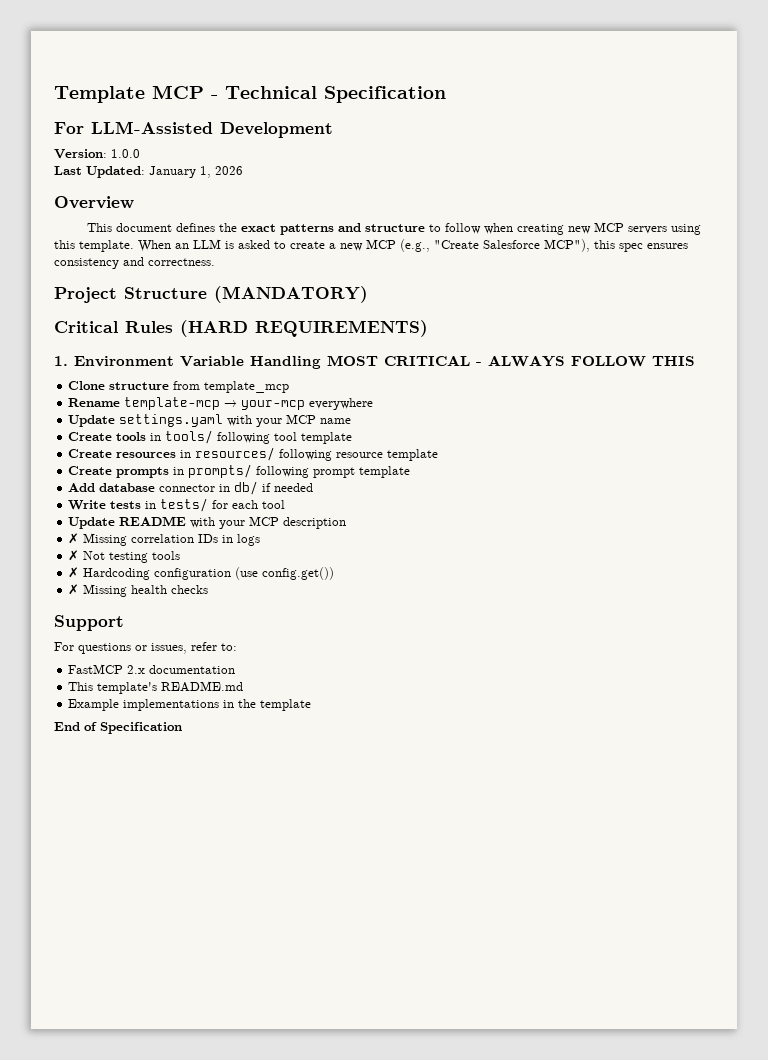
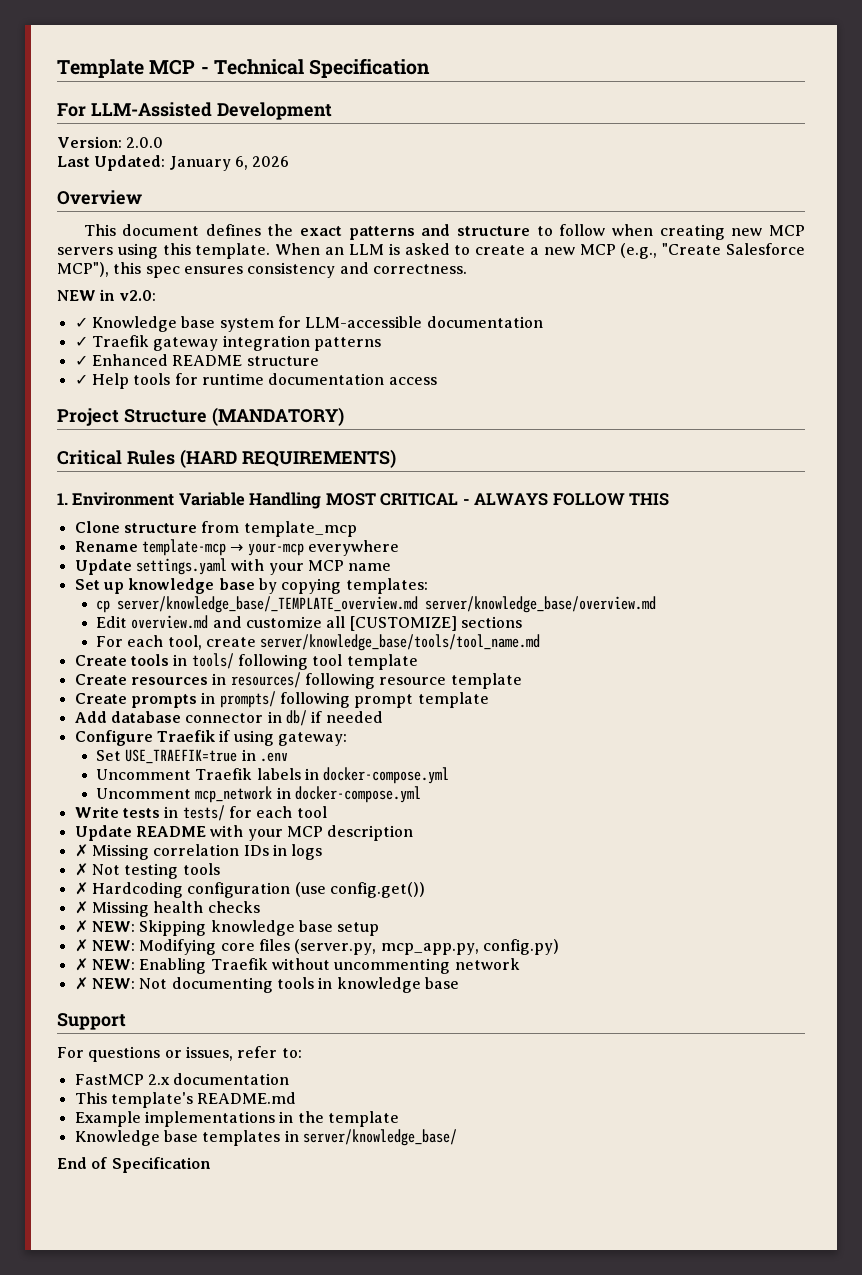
- Version: 1.0.0
+ Version: 2.0.0
- Last Updated: January 1, 2026
+ Last Updated: January 6, 2026
+ NEW in v2.0:
+ ✓ Knowledge base system for LLM-accessible documentation
+ ✓ Traefik gateway integration patterns
+ ✓ Enhanced README structure
+ ✓ Help tools for runtime documentation access
+ Set up knowledge base by copying templates:
+ cp server/knowledge_base/_TEMPLATE_overview.md server/knowledge_base/overview.md
+ Edit overview.md and customize all [CUSTOMIZE] sections
+ For each tool, create server/knowledge_base/tools/tool_name.md
+ Configure Traefik if using gateway:
+ Set USE_TRAEFIK=true in .env
+ Uncomment Traefik labels in docker-compose.yml
+ Uncomment mcp_network in docker-compose.yml
+ ✗ NEW: Skipping knowledge base setup
+ ✗ NEW: Modifying core files (server.py, mcp_app.py, config.py)
+ ✗ NEW: Enabling Traefik without uncommenting network
+ ✗ NEW: Not documenting tools in knowledge base
+ Knowledge base templates in server/knowledge_base/

